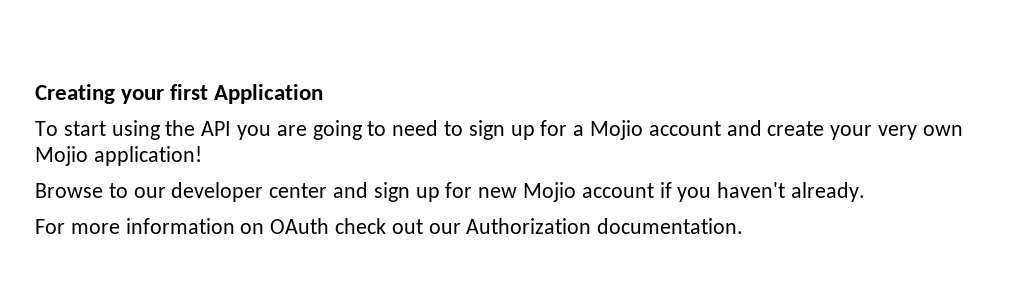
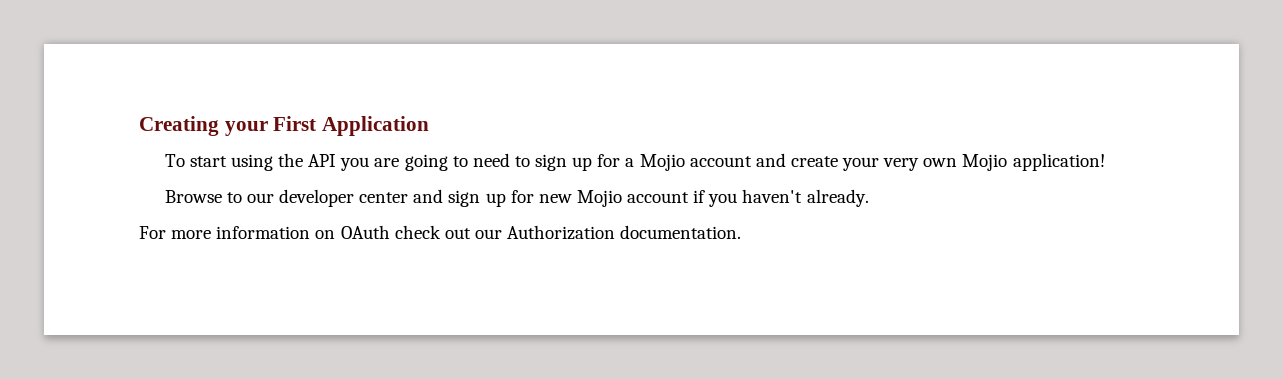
- Creating your first Application
+ Creating your First Application

